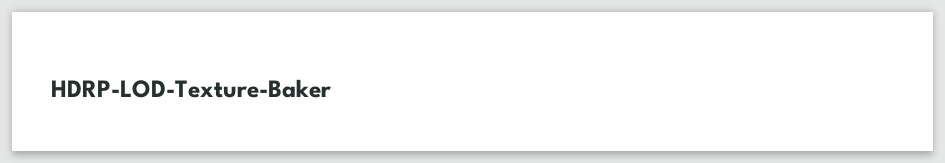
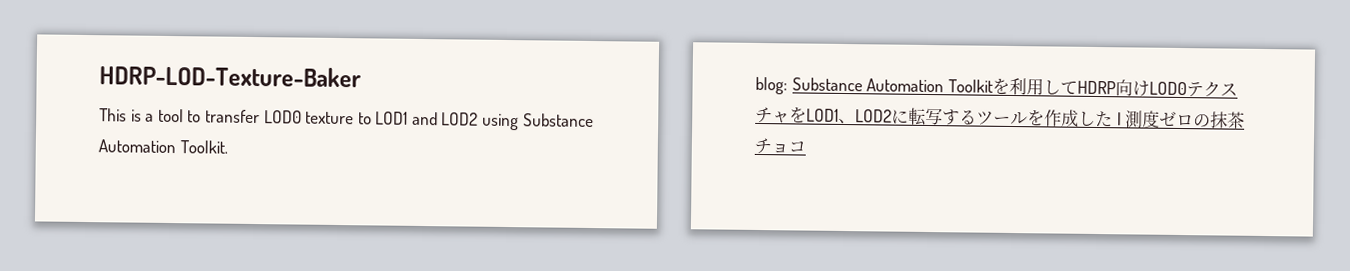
+ This is a tool to transfer LOD0 texture to LOD1 and LOD2 using Substance Automation Toolkit.
+ blog: Substance Automation Toolkitを利用してHDRP向けLOD0テクスチャをLOD1、LOD2に転写するツールを作成した | 測度ゼロの抹茶チョコ

